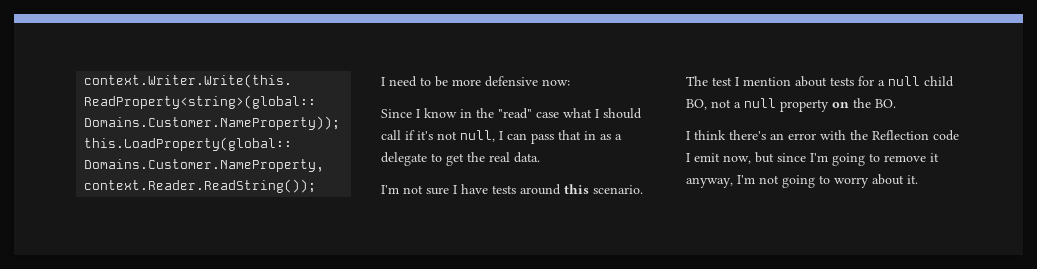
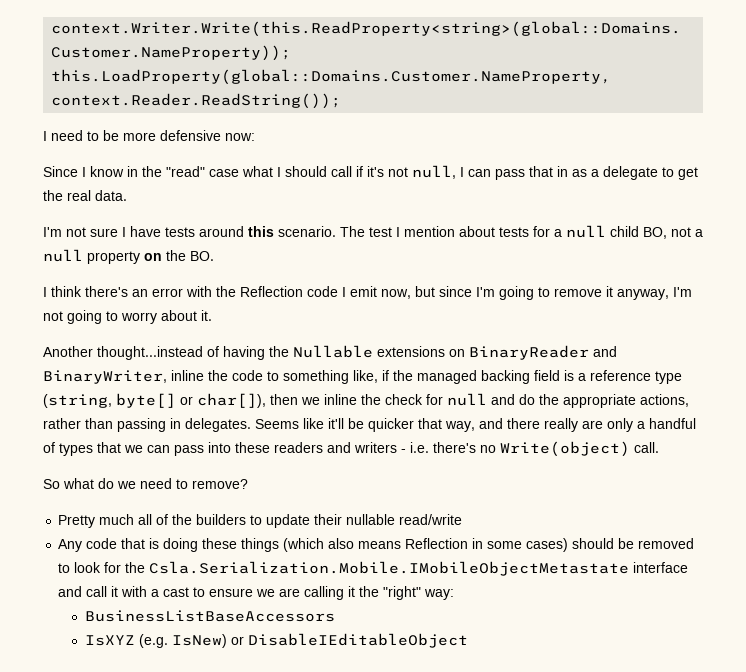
+ Another thought...instead of having the Nullable extensions on BinaryReader and BinaryWriter, inline the code to something like, if the managed backing field is a reference type (string, byte[] or char[]), then we inline the check for null and do the appropriate actions, rather than passing in delegates. Seems like it'll be quicker that way, and there really are only a handful of types that we can pass into these readers and writers - i.e. there's no Write(object) call.
+ So what do we need to remove?
+ Pretty much all of the builders to update their nullable read/write
+ Any code that is doing these things (which also means Reflection in some cases) should be removed to look for the Csla.Serialization.Mobile.IMobileObjectMetastate interface and call it with a cast to ensure we are calling it the "right" way:
+ BusinessListBaseAccessors
+ IsXYZ (e.g. IsNew) or DisableIEditableObject

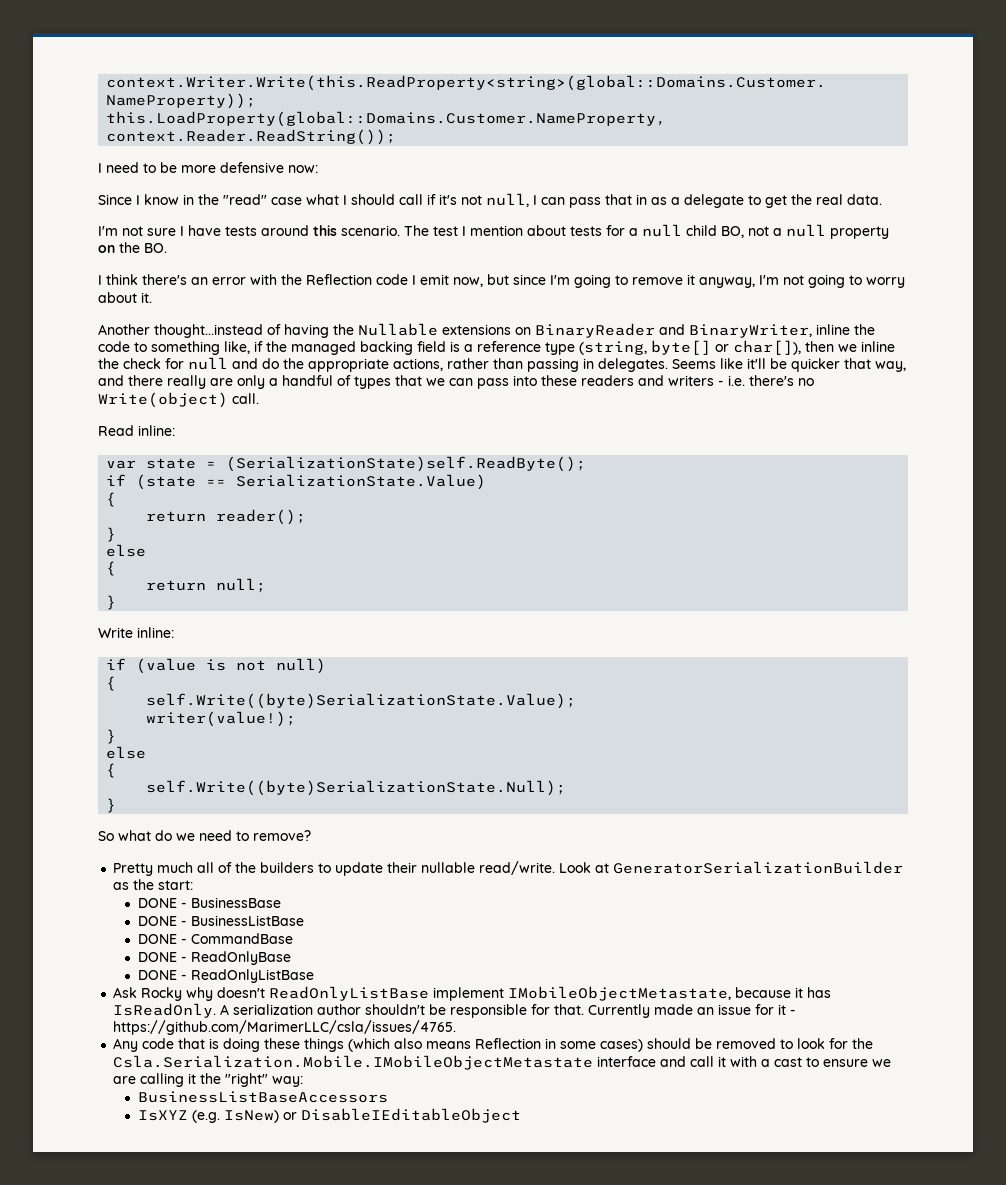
+ Read inline:
+ var state = (SerializationState)self.ReadByte();
+ if (state == SerializationState.Value)
+ {
+ return reader();
+ }
+ else
+ {
+ return null;
+ }
+ Write inline:
+ if (value is not null)
+ {
+ self.Write((byte)SerializationState.Value);
+ writer(value!);
+ }
+ else
+ {
+ self.Write((byte)SerializationState.Null);
+ }
- Pretty much all of the builders to update their nullable read/write
+ Pretty much all of the builders to update their nullable read/write. Look at GeneratorSerializationBuilder as the start:
+ DONE - BusinessBase
+ DONE - BusinessListBase
+ DONE - CommandBase
+ DONE - ReadOnlyBase
+ DONE - ReadOnlyListBase
+ Ask Rocky why doesn't ReadOnlyListBase implement IMobileObjectMetastate, because it has IsReadOnly. A serialization author shouldn't be responsible for that. Currently made an issue for it - https://github.com/MarimerLLC/csla/issues/4765.

